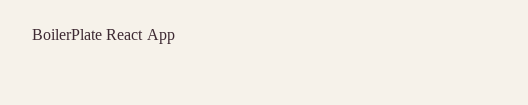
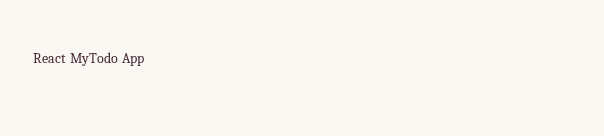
- BoilerPlate React App
+ React MyTodo App

